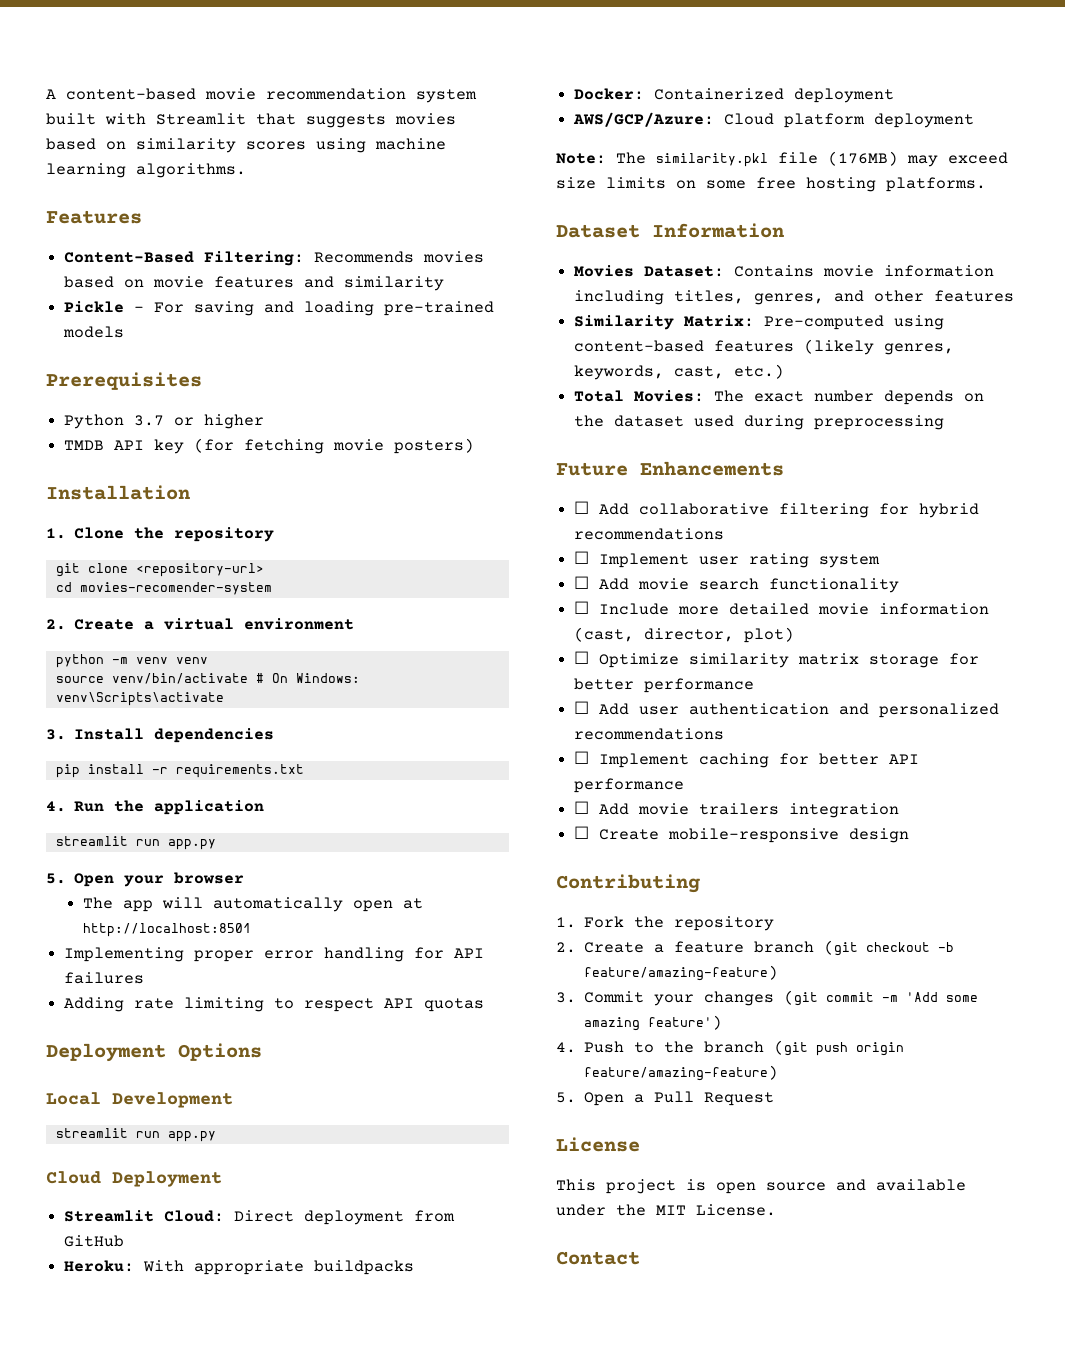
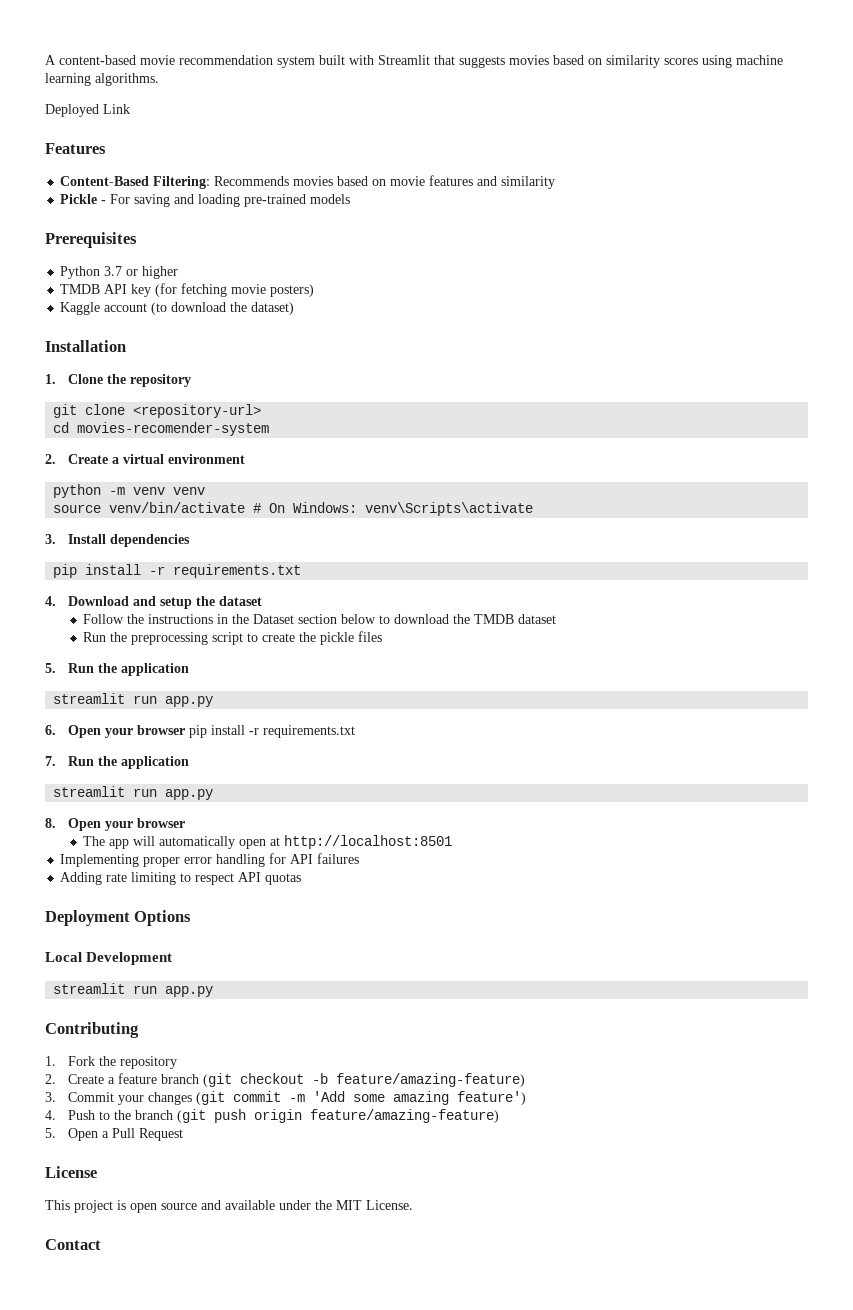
+ Deployed Link
+ Kaggle account (to download the dataset)
- 4. Run the application
+ 4. Download and setup the dataset
+ Follow the instructions in the Dataset section below to download the TMDB dataset
+ Run the preprocessing script to create the pickle files
+ 5. Run the application
  streamlit run app.py
- 5. Open your browser
+ 6. Open your browser pip install -r requirements.txt
+ 7. Run the application
+ streamlit run app.py
+ 8. Open your browser
- Cloud Deployment
- Streamlit Cloud: Direct deployment from GitHub
- Heroku: With appropriate buildpacks
- Docker: Containerized deployment
- AWS/GCP/Azure: Cloud platform deployment
- Note: The similarity.pkl file (176MB) may exceed size limits on some free hosting platforms.
- Dataset Information
- Movies Dataset: Contains movie information including titles, genres, and other features
- Similarity Matrix: Pre-computed using content-based features (likely genres, keywords, cast, etc.)
- Total Movies: The exact number depends on the dataset used during preprocessing
- Future Enhancements
- ☐ Add collaborative filtering for hybrid recommendations
- ☐ Implement user rating system
- ☐ Add movie search functionality
- ☐ Include more detailed movie information (cast, director, plot)
- ☐ Optimize similarity matrix storage for better performance
- ☐ Add user authentication and personalized recommendations
- ☐ Implement caching for better API performance
- ☐ Add movie trailers integration
- ☐ Create mobile-responsive design

